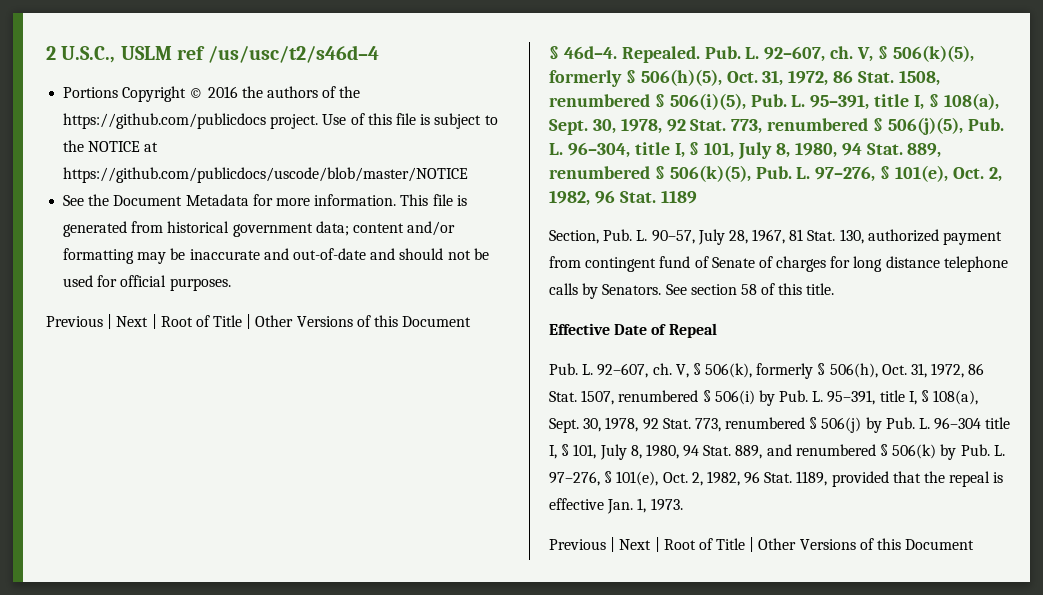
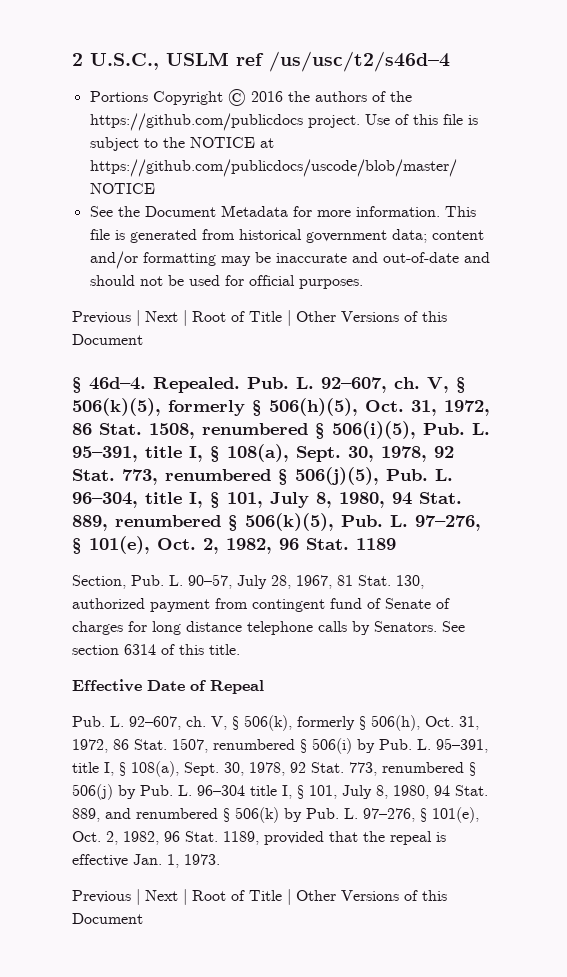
- See section 58 of this title.
+ See section 6314 of this title.

